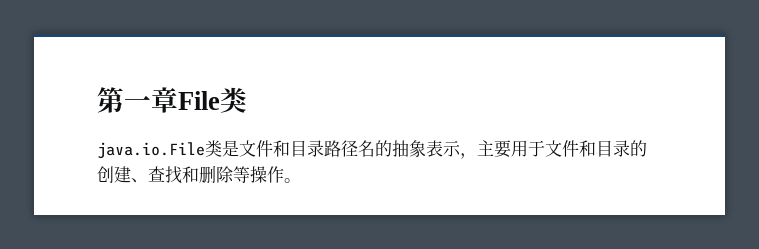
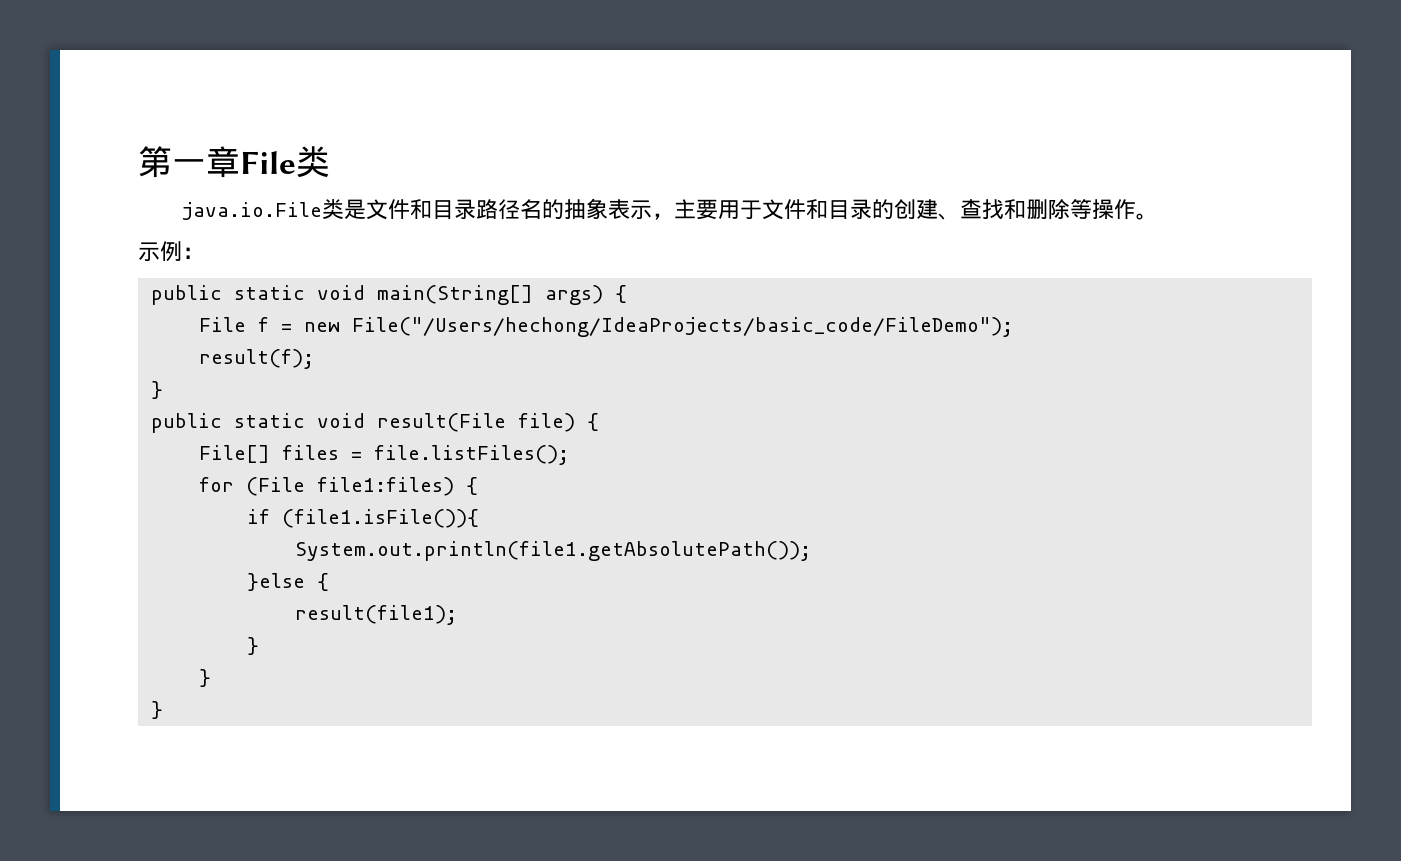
+ 示例：
+ public static void main(String[] args) {
+ File f = new File("/Users/hechong/IdeaProjects/basic_code/FileDemo");
+ result(f);
+ }
+ public static void result(File file) {
+ File[] files = file.listFiles();
+ for (File file1:files) {
+ if (file1.isFile()){
+ System.out.println(file1.getAbsolutePath());
+ }else {
+ result(file1);
+ }
+ }
+ }

